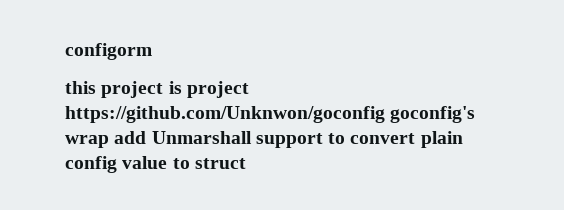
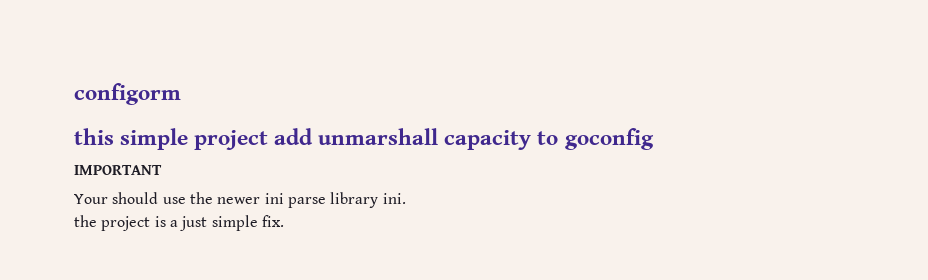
- this project is project https://github.com/Unknwon/goconfig goconfig's wrap add Unmarshall support to convert plain config value to struct
+ this simple project add unmarshall capacity to goconfig
+ IMPORTANT
+ Your should use the newer ini parse library ini.
+ the project is a just simple fix.

